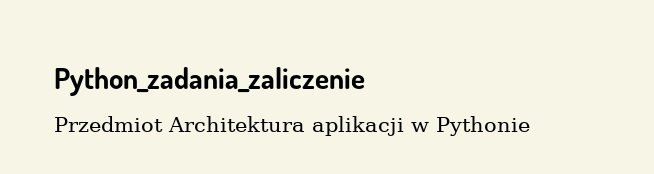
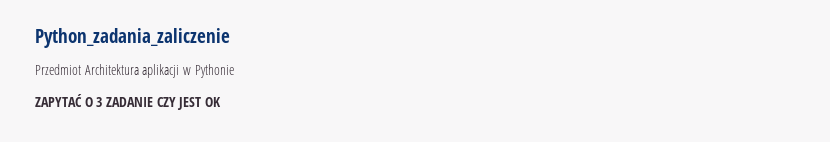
+ ZAPYTAĆ O 3 ZADANIE CZY JEST OK

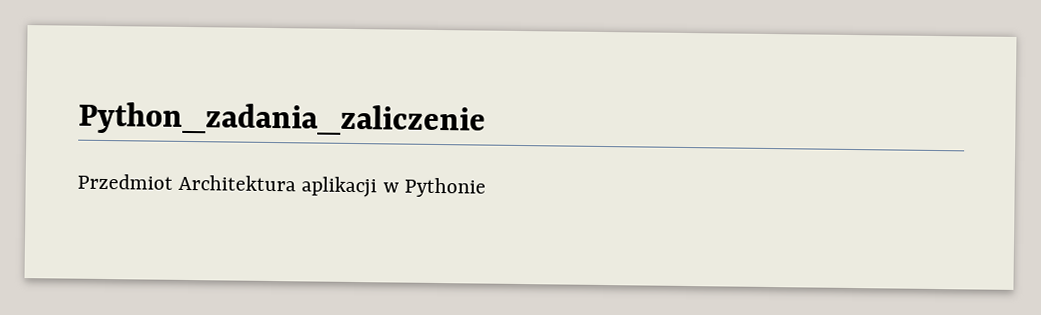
- ZAPYTAĆ O 3 ZADANIE CZY JEST OK

